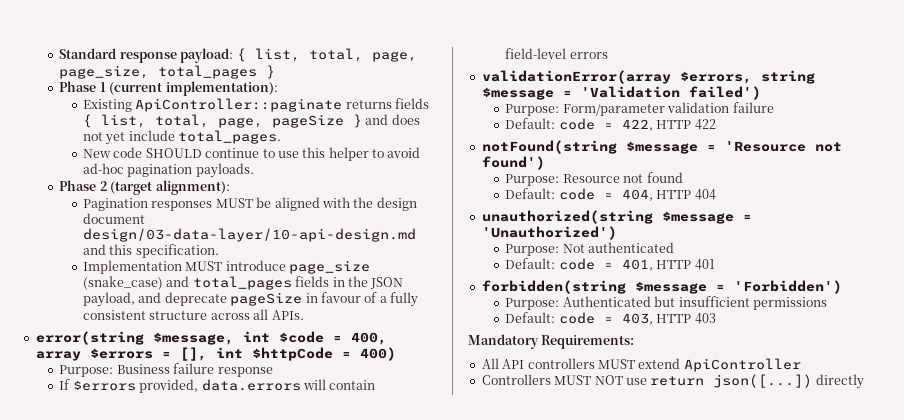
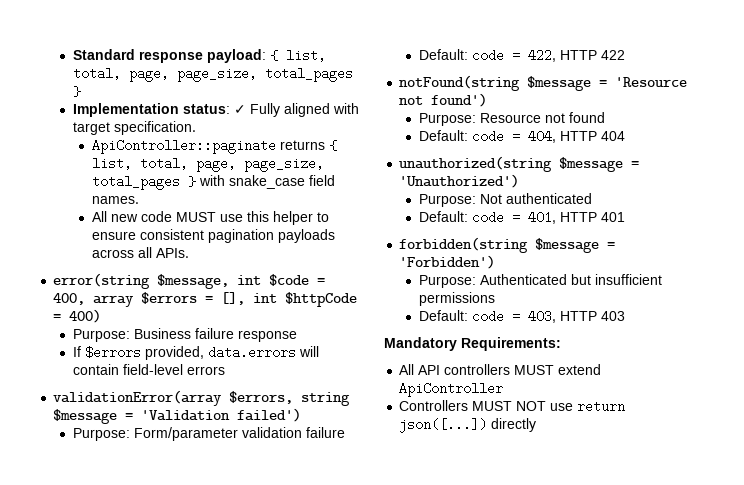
- Phase 1 (current implementation):
- Existing ApiController::paginate returns fields { list, total, page, pageSize } and does not yet include total_pages.
- New code SHOULD continue to use this helper to avoid ad-hoc pagination payloads.
- Phase 2 (target alignment):
- Pagination responses MUST be aligned with the design document design/03-data-layer/10-api-design.md and this specification.
- Implementation MUST introduce page_size (snake_case) and total_pages fields in the JSON payload, and deprecate pageSize in favour of a fully consistent structure across all APIs.
+ Implementation status: ✓ Fully aligned with target specification.
+ ApiController::paginate returns { list, total, page, page_size, total_pages } with snake_case field names.
+ All new code MUST use this helper to ensure consistent pagination payloads across all APIs.

